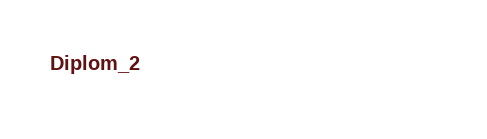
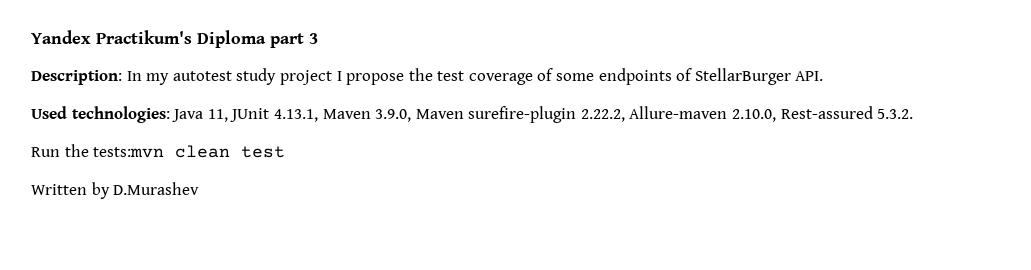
- Diplom_2
+ Yandex Practikum's Diploma part 3
+ Description: In my autotest study project I propose the test coverage of some endpoints of StellarBurger API.
+ Used technologies: Java 11, JUnit 4.13.1, Maven 3.9.0, Maven surefire-plugin 2.22.2, Allure-maven 2.10.0, Rest-assured 5.3.2.
+ Run the tests:mvn clean test
+ Written by D.Murashev

